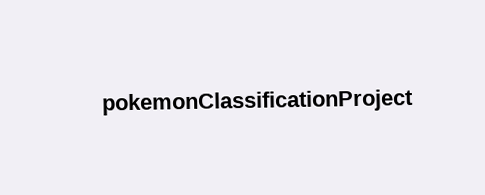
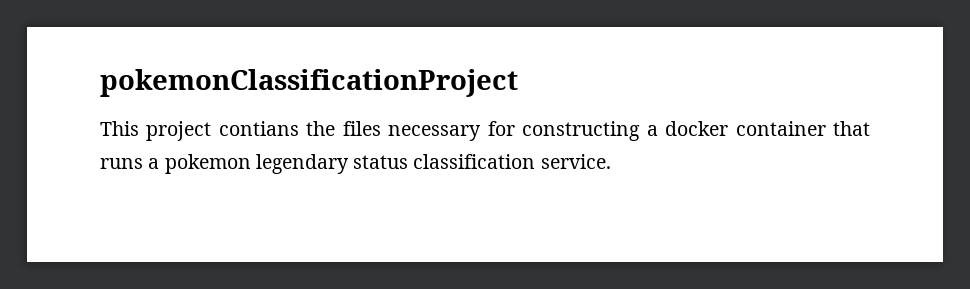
+ This project contians the files necessary for constructing a docker container that runs a pokemon legendary status classification service.

